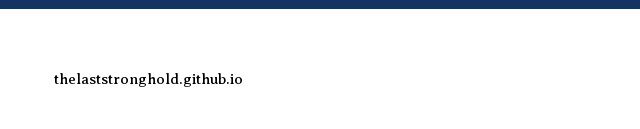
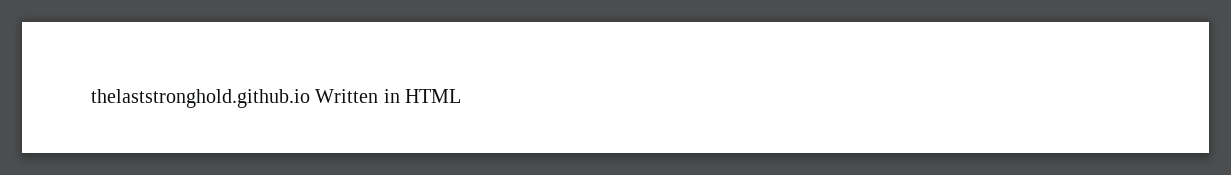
- thelaststronghold.github.io
+ thelaststronghold.github.io Written in HTML

